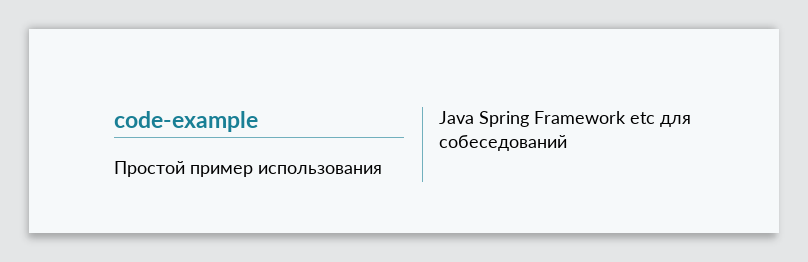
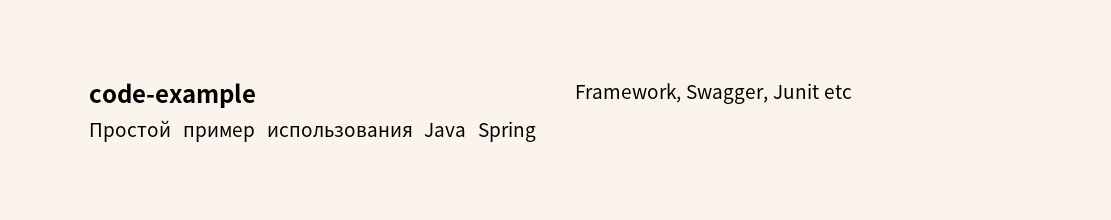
- Простой пример использования Java Spring Framework etc для собеседований
+ Простой пример использования Java Spring Framework, Swagger, Junit etc

